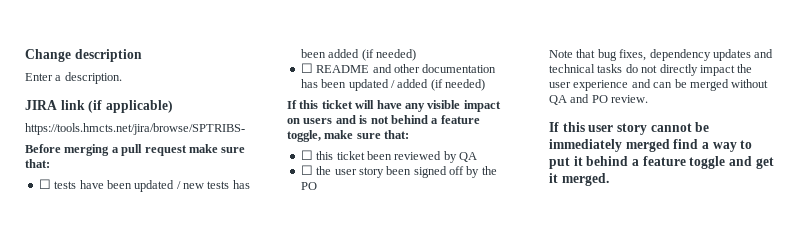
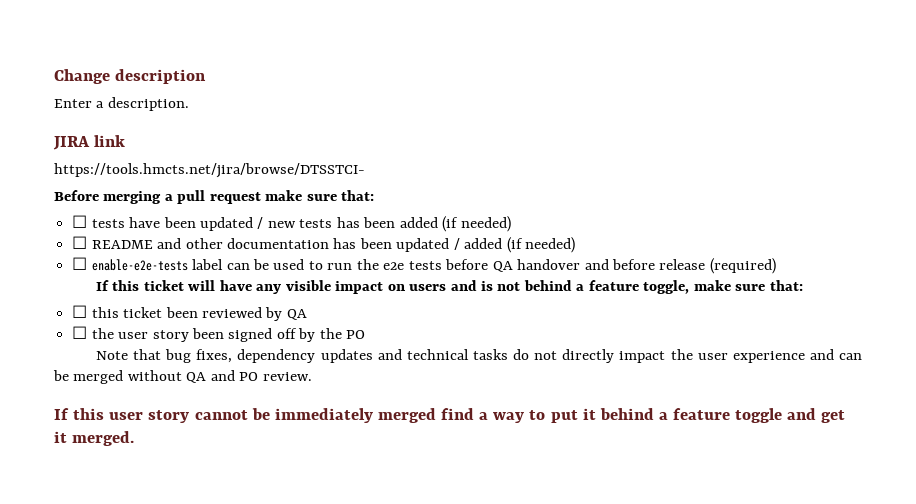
- JIRA link (if applicable)
- https://tools.hmcts.net/jira/browse/SPTRIBS-
+ JIRA link
+ https://tools.hmcts.net/jira/browse/DTSSTCI-
+ ☐ enable-e2e-tests label can be used to run the e2e tests before QA handover and before release (required)

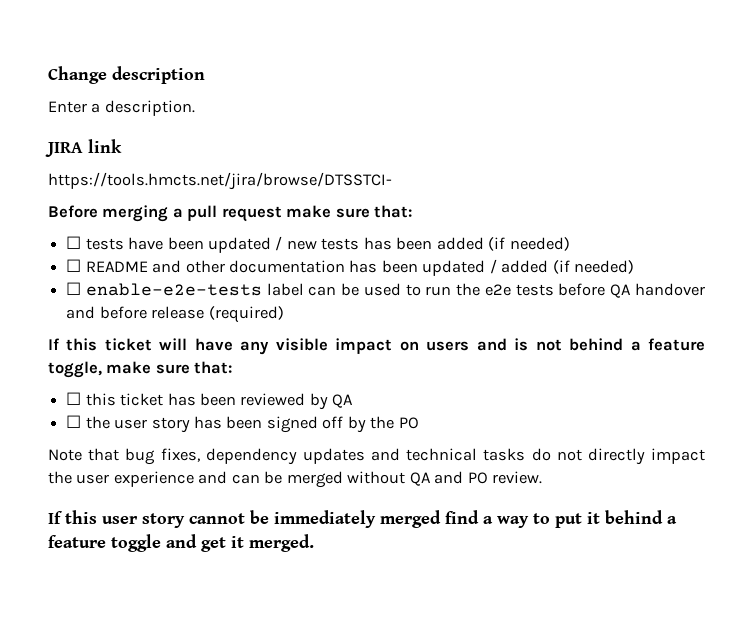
- ☐ this ticket been reviewed by QA
+ ☐ this ticket has been reviewed by QA
- ☐ the user story been signed off by the PO
+ ☐ the user story has been signed off by the PO

